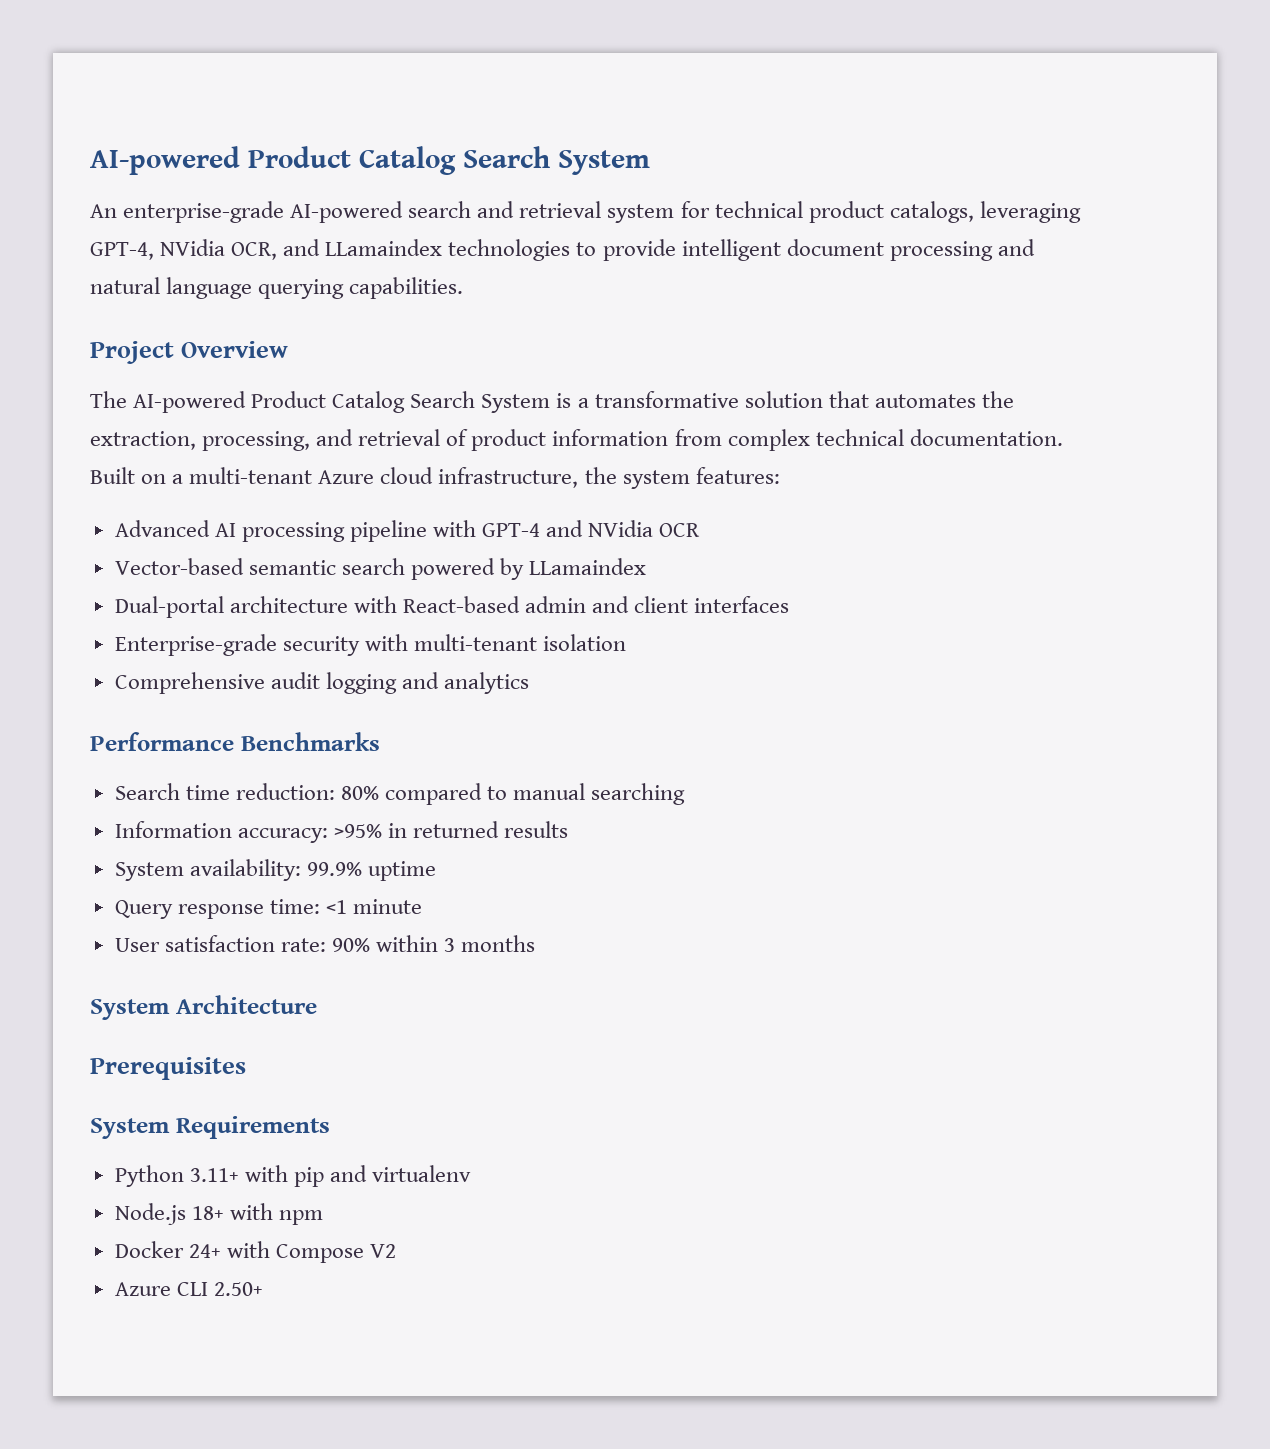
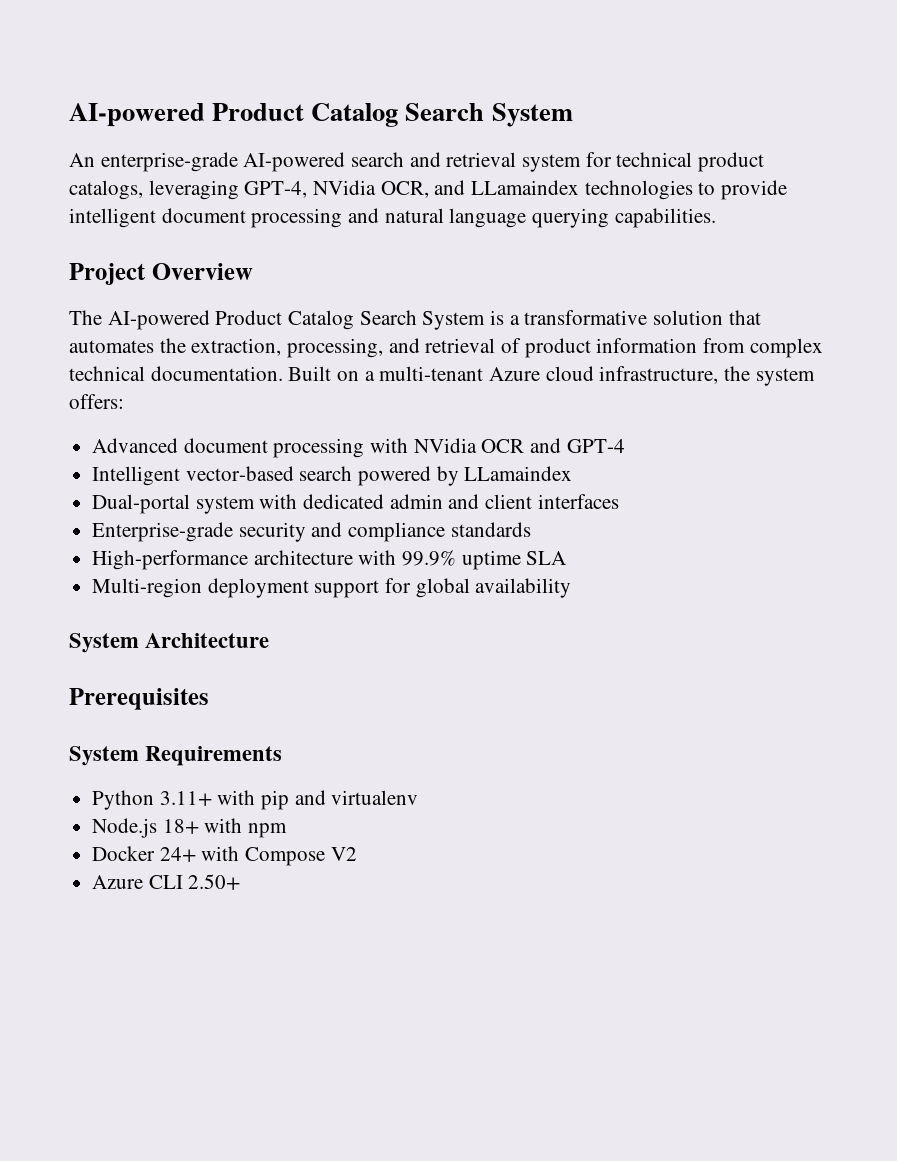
- Built on a multi-tenant Azure cloud infrastructure, the system features:
+ Built on a multi-tenant Azure cloud infrastructure, the system offers:
- Advanced AI processing pipeline with GPT-4 and NVidia OCR
- Vector-based semantic search powered by LLamaindex
+ Advanced document processing with NVidia OCR and GPT-4
+ Intelligent vector-based search powered by LLamaindex
- Dual-portal architecture with React-based admin and client interfaces
+ Dual-portal system with dedicated admin and client interfaces
- Enterprise-grade security with multi-tenant isolation
- Comprehensive audit logging and analytics
- Performance Benchmarks
- Search time reduction: 80% compared to manual searching
- Information accuracy: >95% in returned results
- System availability: 99.9% uptime
- Query response time: <1 minute
- User satisfaction rate: 90% within 3 months
+ Enterprise-grade security and compliance standards
+ High-performance architecture with 99.9% uptime SLA
+ Multi-region deployment support for global availability

